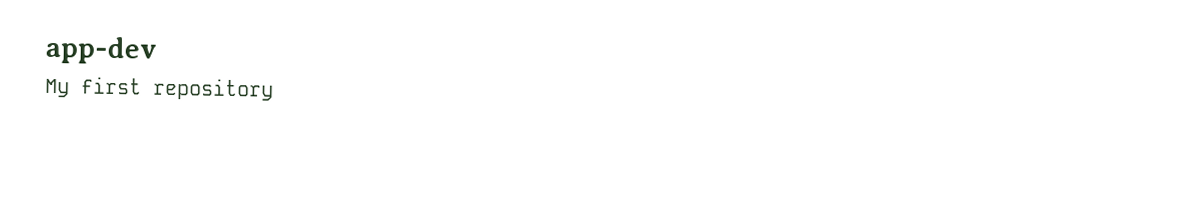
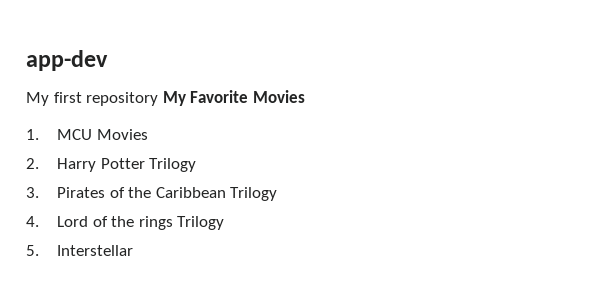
- My first repository
+ My first repository My Favorite Movies
+ 1. MCU Movies
+ 2. Harry Potter Trilogy
+ 3. Pirates of the Caribbean Trilogy
+ 4. Lord of the rings Trilogy
+ 5. Interstellar

